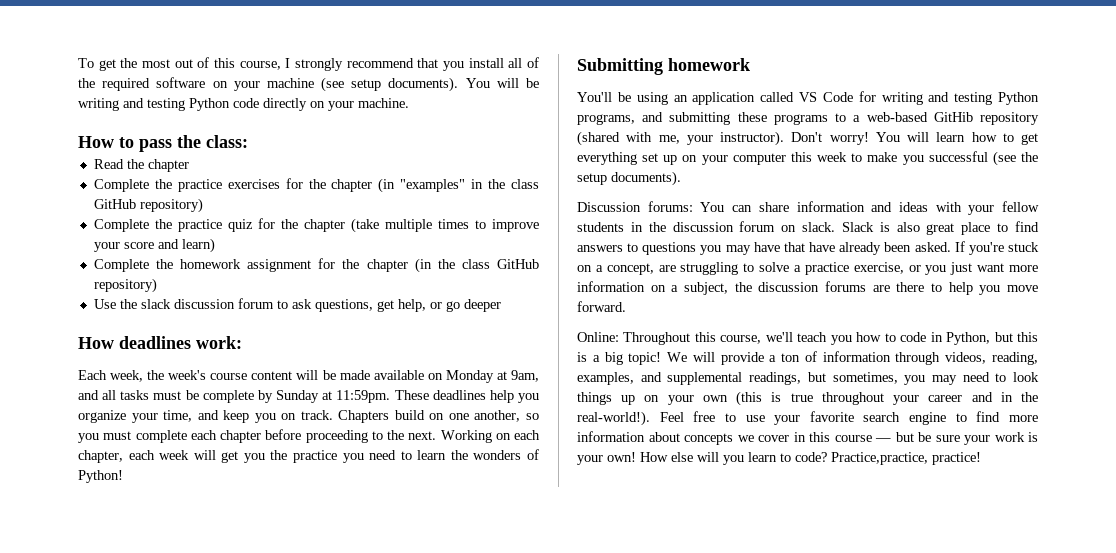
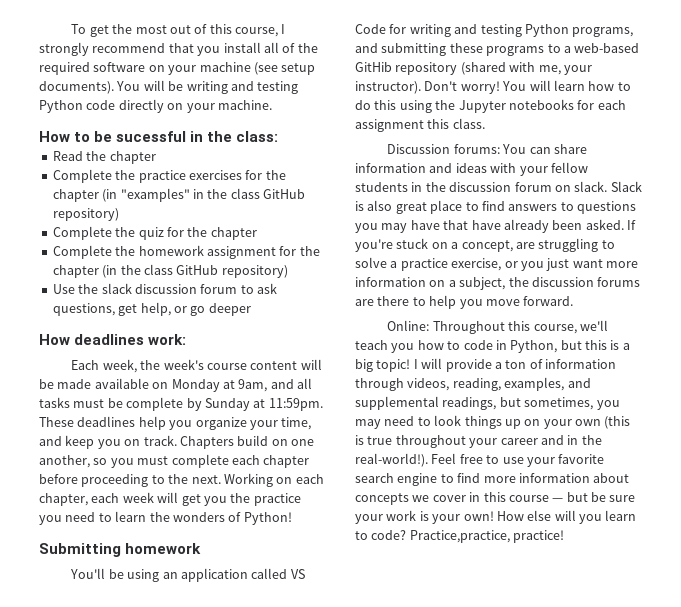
- How to pass the class:
+ How to be sucessful in the class:
- Complete the practice quiz for the chapter (take multiple times to improve your score and learn)
+ Complete the quiz for the chapter
- You will learn how to get everything set up on your computer this week to make you successful (see the setup documents).
+ You will learn how to do this using the Jupyter notebooks for each assignment this class.
- We will provide a ton of information through videos, reading, examples, and supplemental readings, but sometimes, you may need to look things up on your own (this is true throughout your career and in the real-world!).
+ I will provide a ton of information through videos, reading, examples, and supplemental readings, but sometimes, you may need to look things up on your own (this is true throughout your career and in the real-world!).

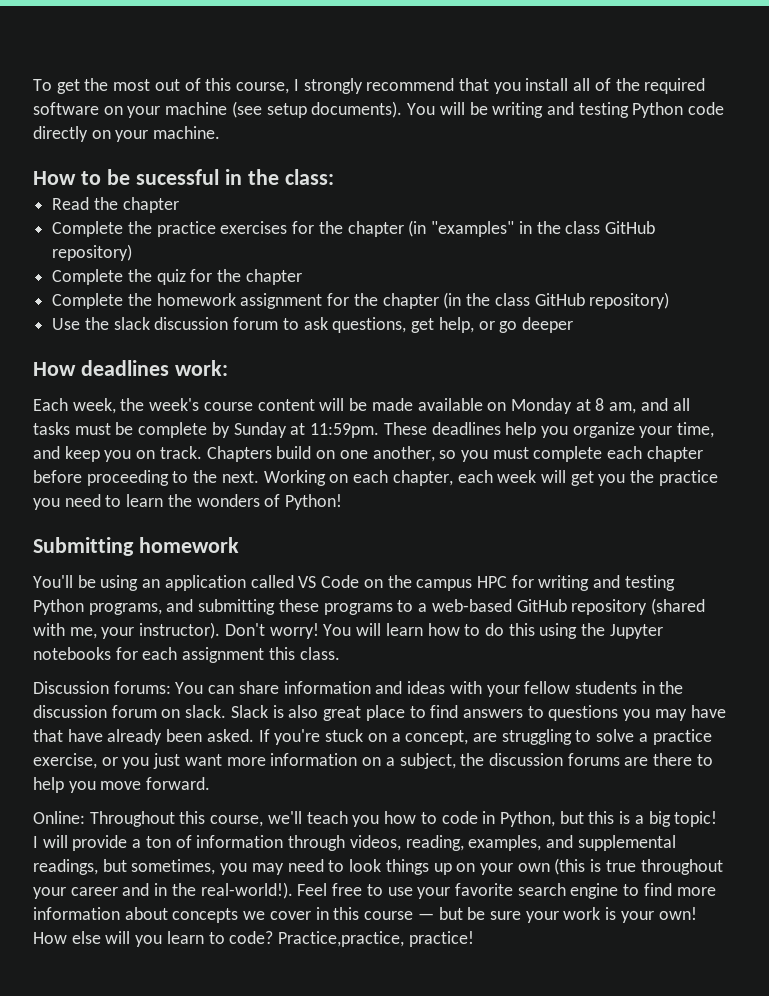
- Each week, the week's course content will be made available on Monday at 9am, and all tasks must be complete by Sunday at 11:59pm.
+ Each week, the week's course content will be made available on Monday at 8 am, and all tasks must be complete by Sunday at 11:59pm.
- You'll be using an application called VS Code for writing and testing Python programs, and submitting these programs to a web-based GitHib repository (shared with me, your instructor).
+ You'll be using an application called VS Code on the campus HPC for writing and testing Python programs, and submitting these programs to a web-based GitHub repository (shared with me, your instructor).

